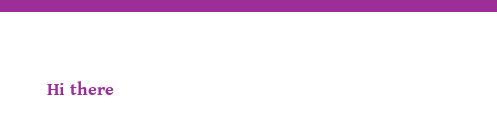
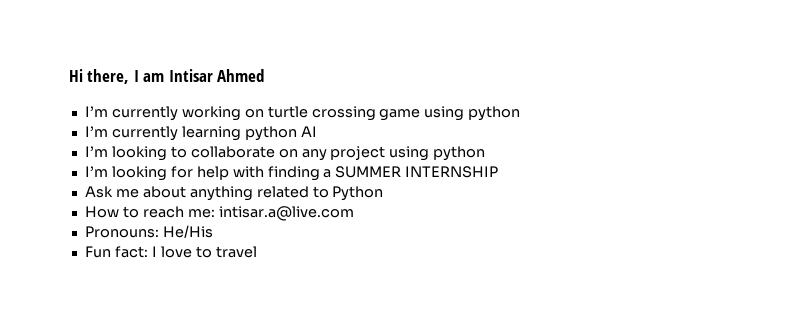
- Hi there
+ Hi there, I am Intisar Ahmed
+ I’m currently working on turtle crossing game using python
+ I’m currently learning python AI
+ I’m looking to collaborate on any project using python
+ I’m looking for help with finding a SUMMER INTERNSHIP
+ Ask me about anything related to Python
+ How to reach me: intisar.a@live.com
+ Pronouns: He/His
+ Fun fact: I love to travel

